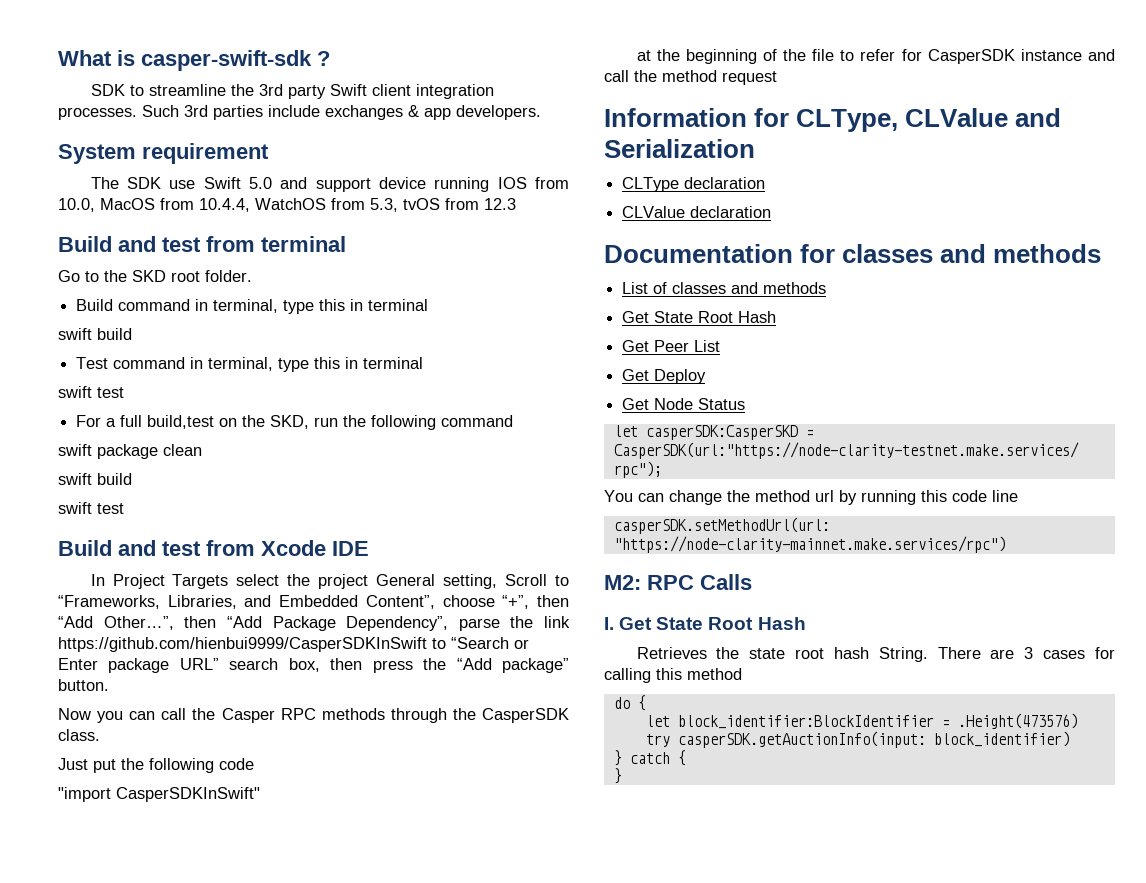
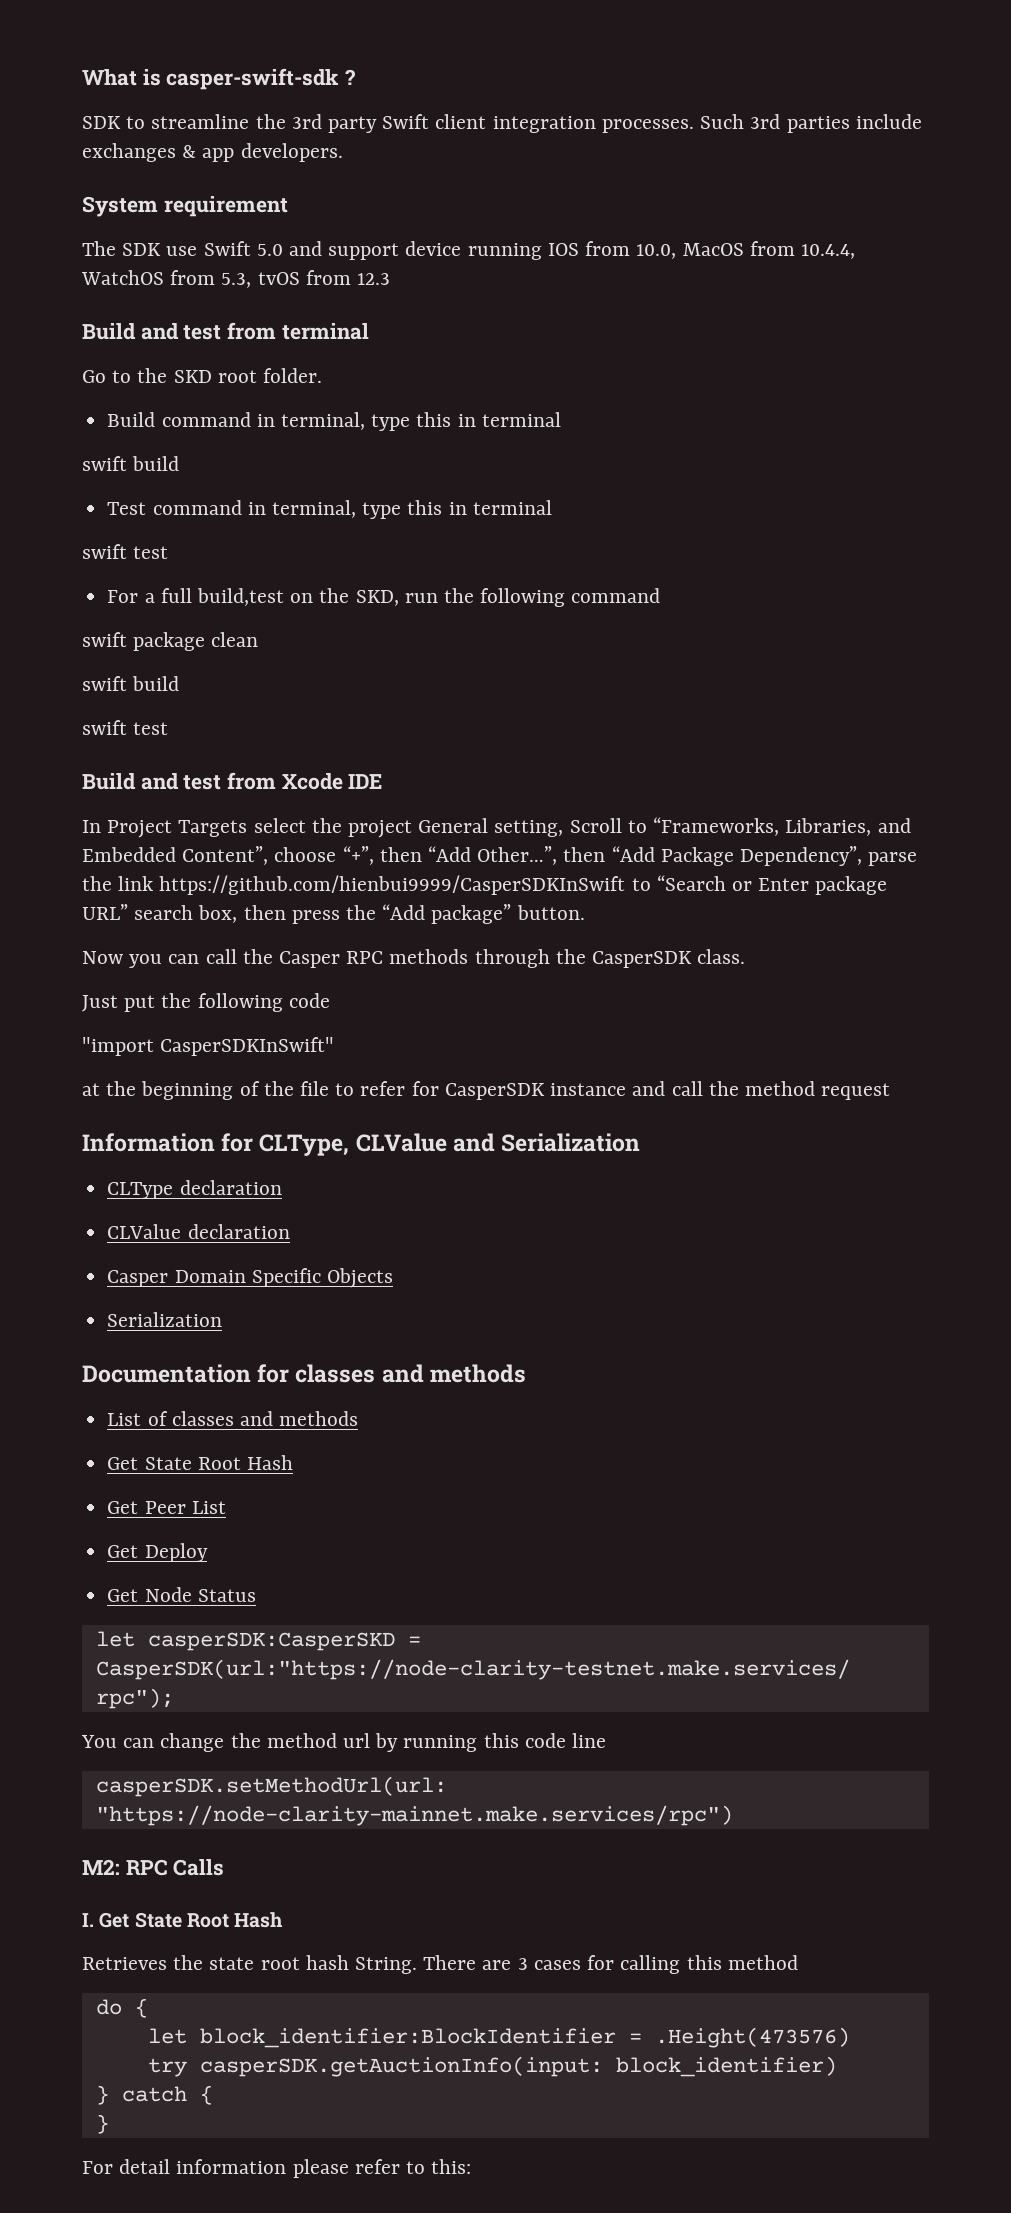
+ Casper Domain Specific Objects
+ Serialization
+ For detail information please refer to this:

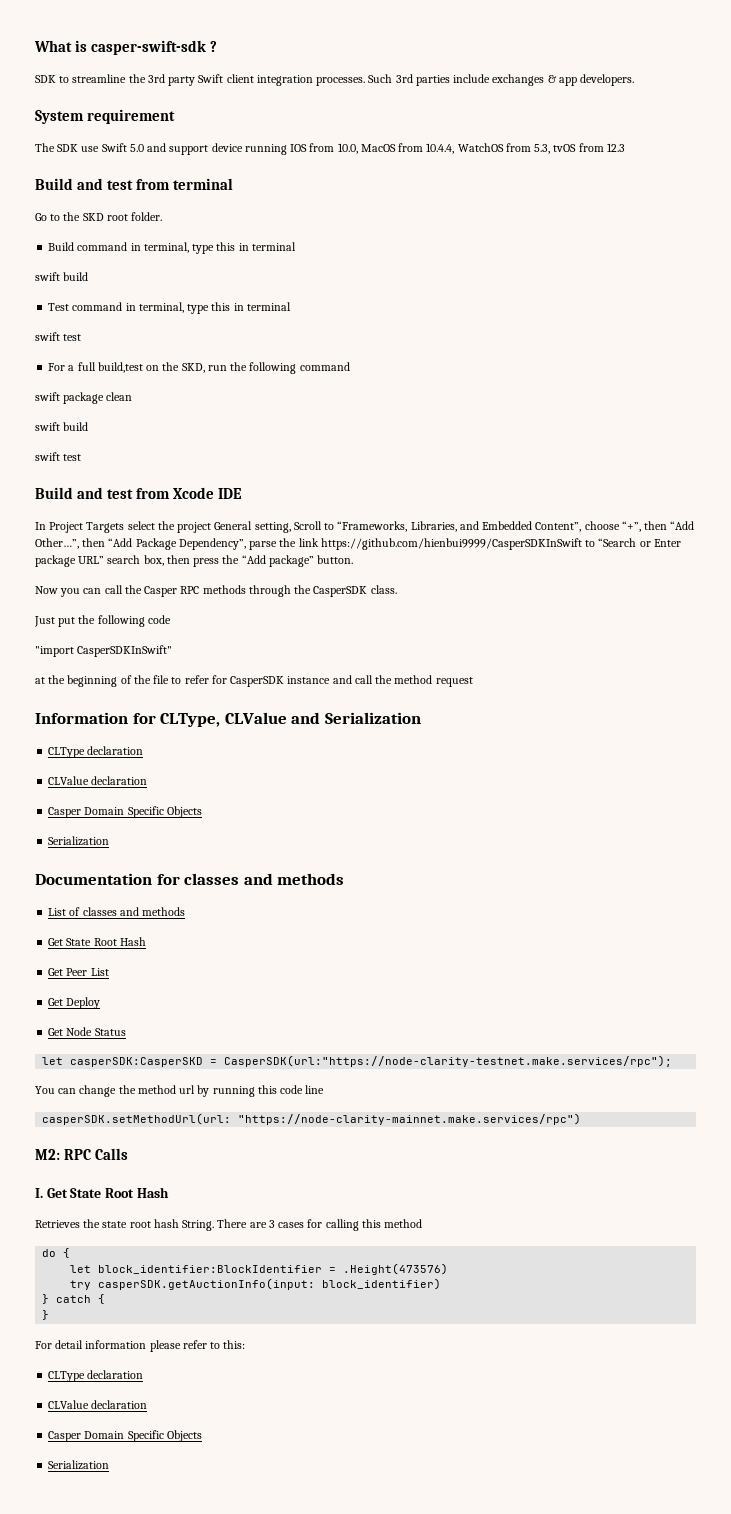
  For detail information please refer to this:
+ CLType declaration
+ CLValue declaration
+ Casper Domain Specific Objects
+ Serialization

